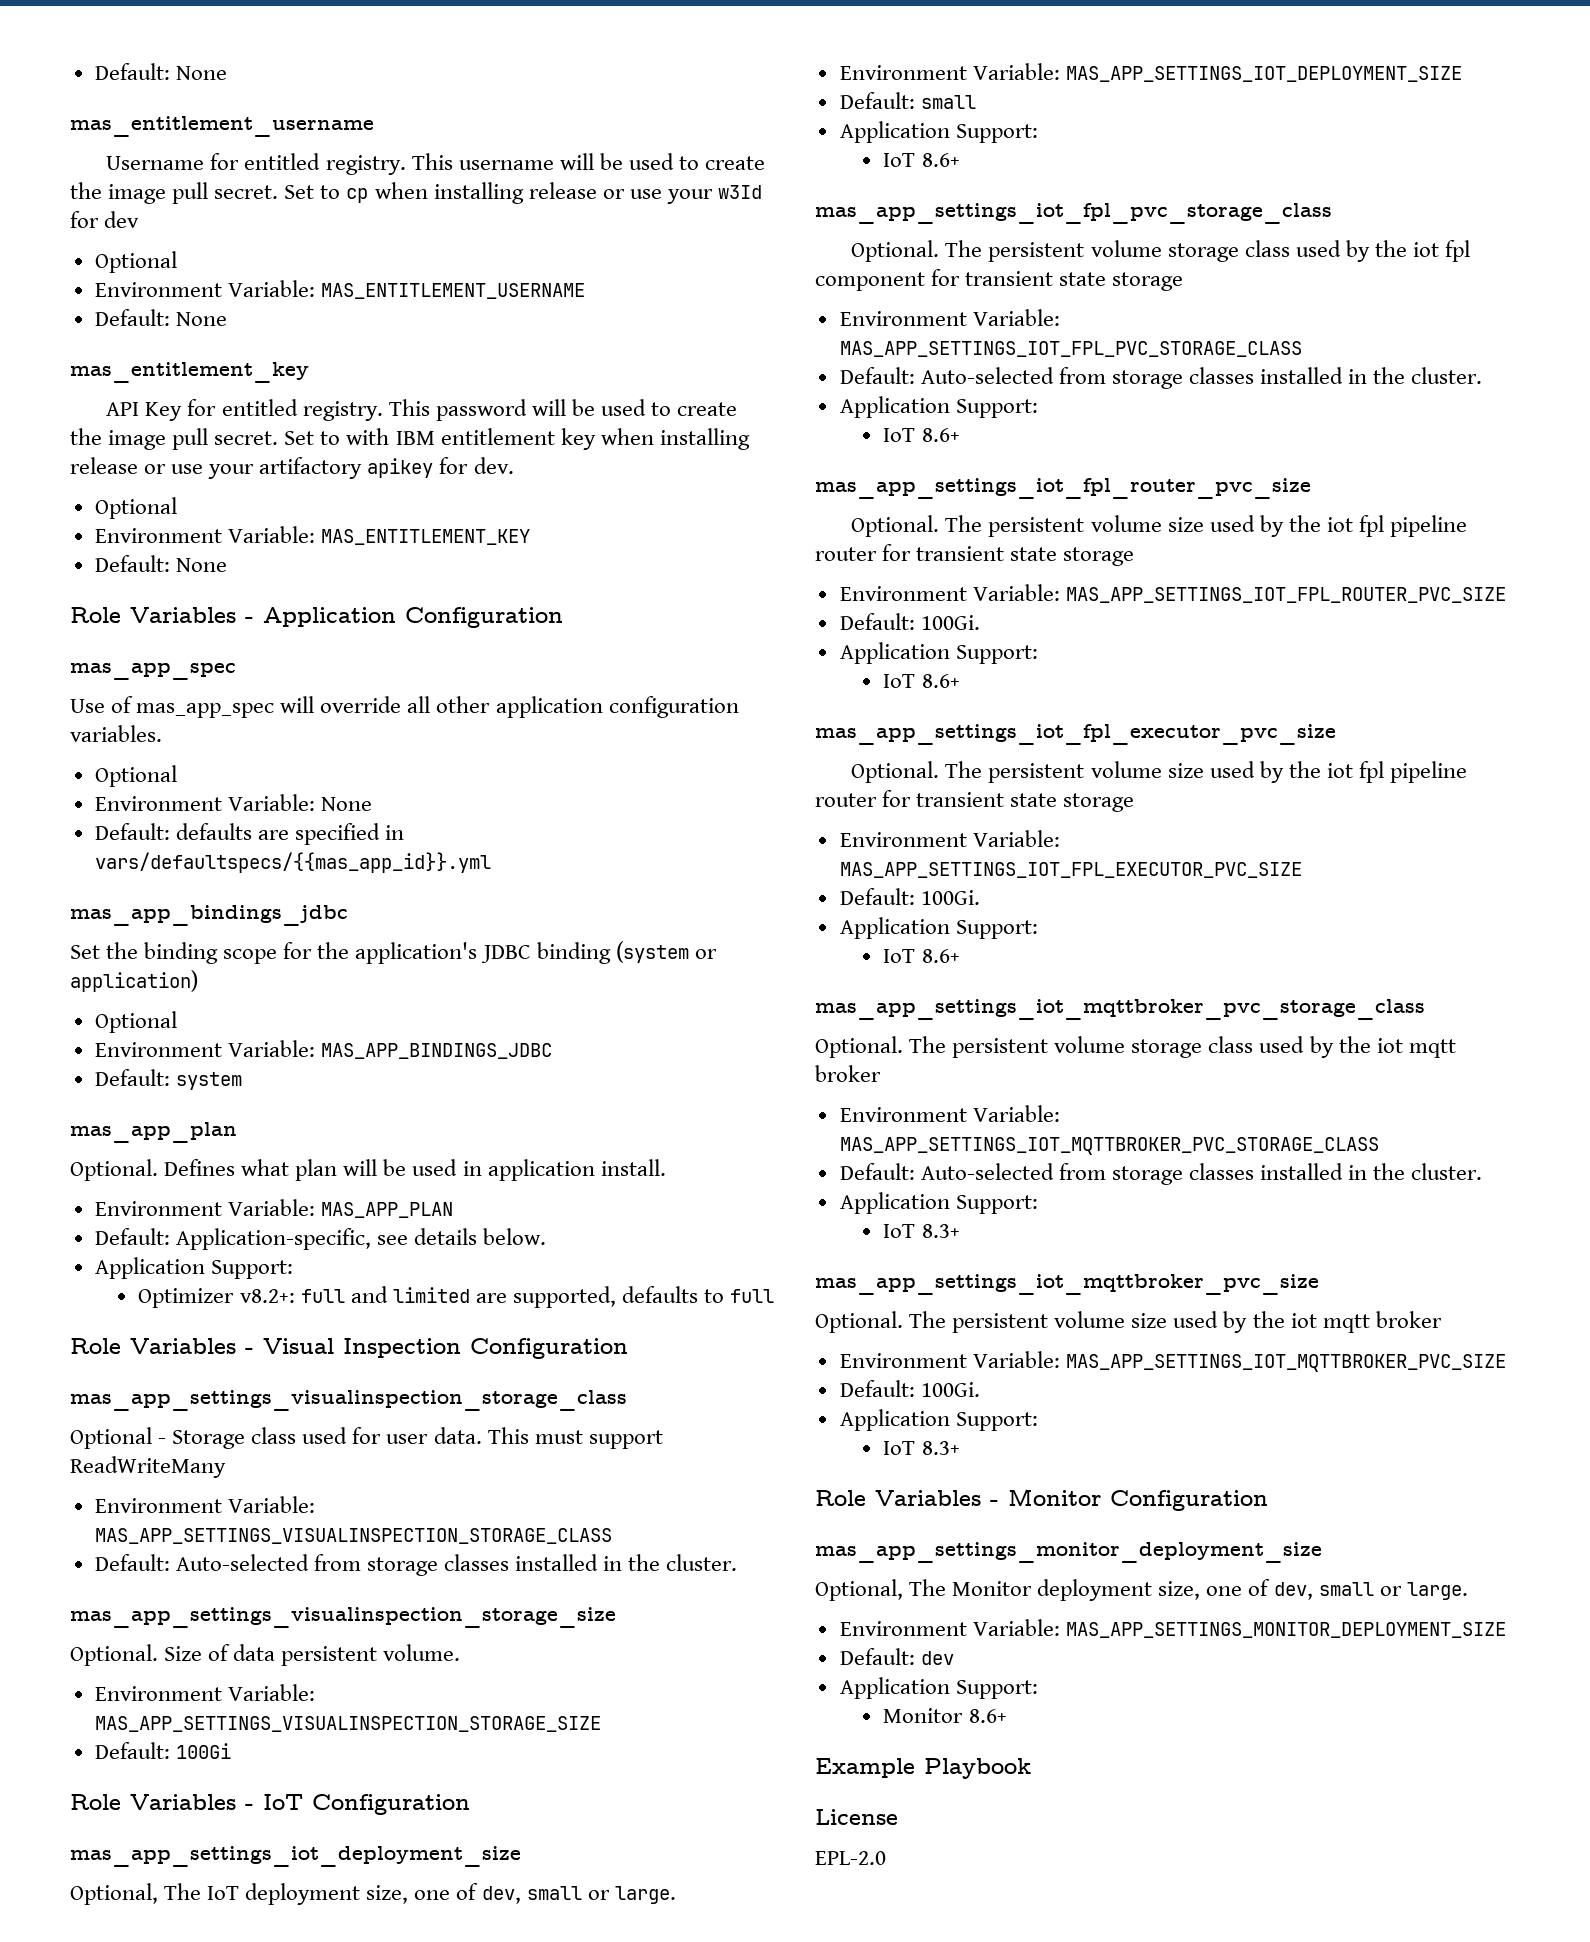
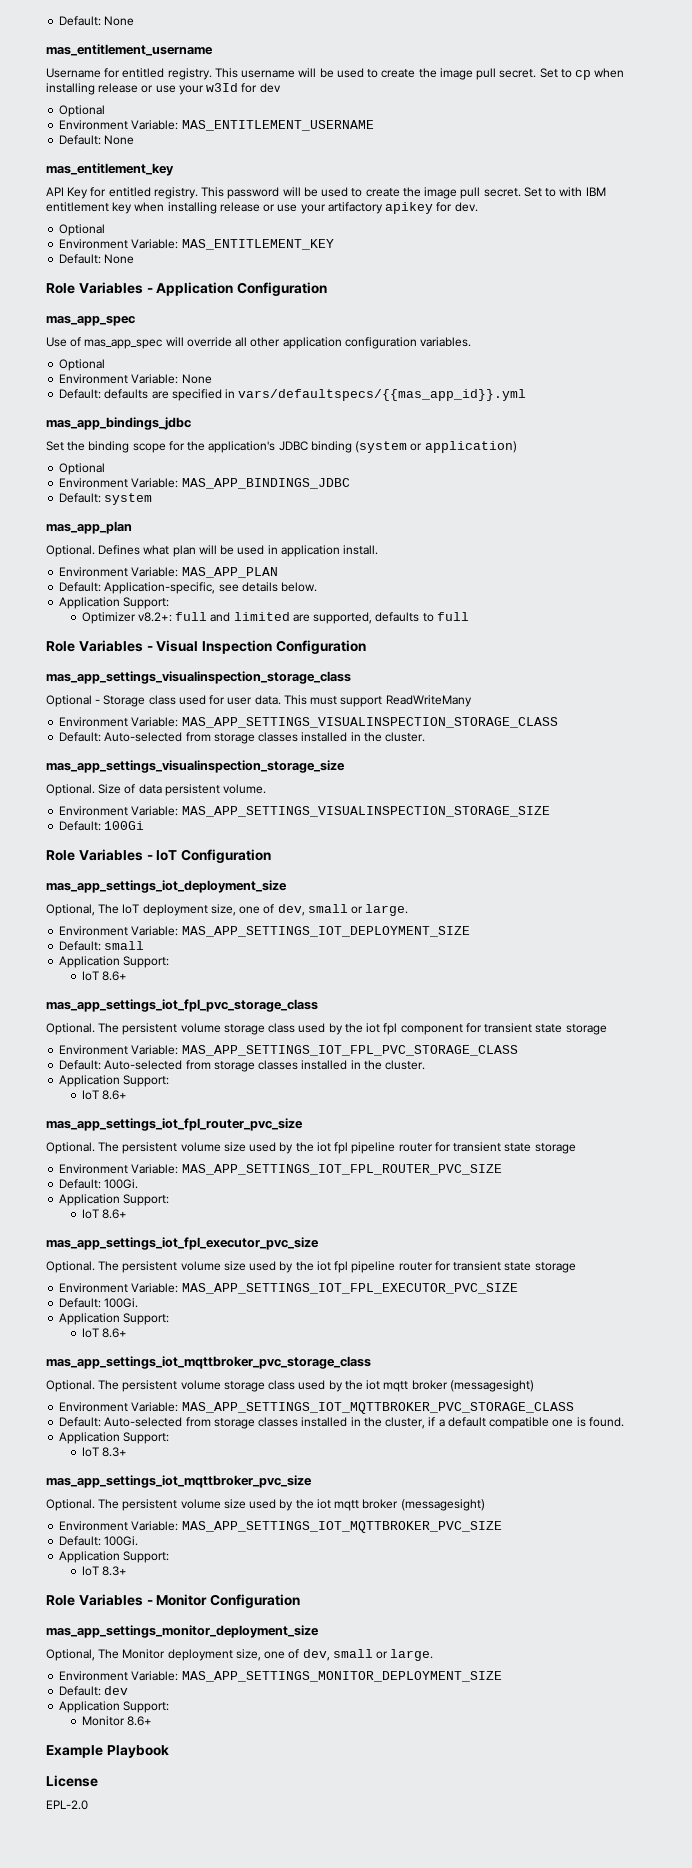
- The persistent volume storage class used by the iot mqtt broker
+ The persistent volume storage class used by the iot mqtt broker (messagesight)
  Environment Variable: MAS_APP_SETTINGS_IOT_MQTTBROKER_PVC_STORAGE_CLASS
- Default: Auto-selected from storage classes installed in the cluster.
+ Default: Auto-selected from storage classes installed in the cluster, if a default compatible one is found.
- The persistent volume size used by the iot mqtt broker
+ The persistent volume size used by the iot mqtt broker (messagesight)

